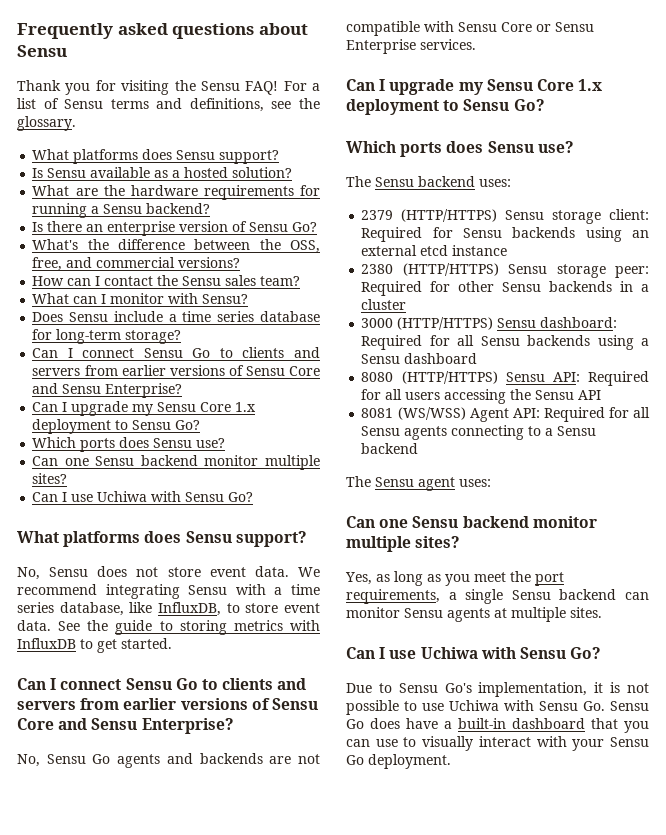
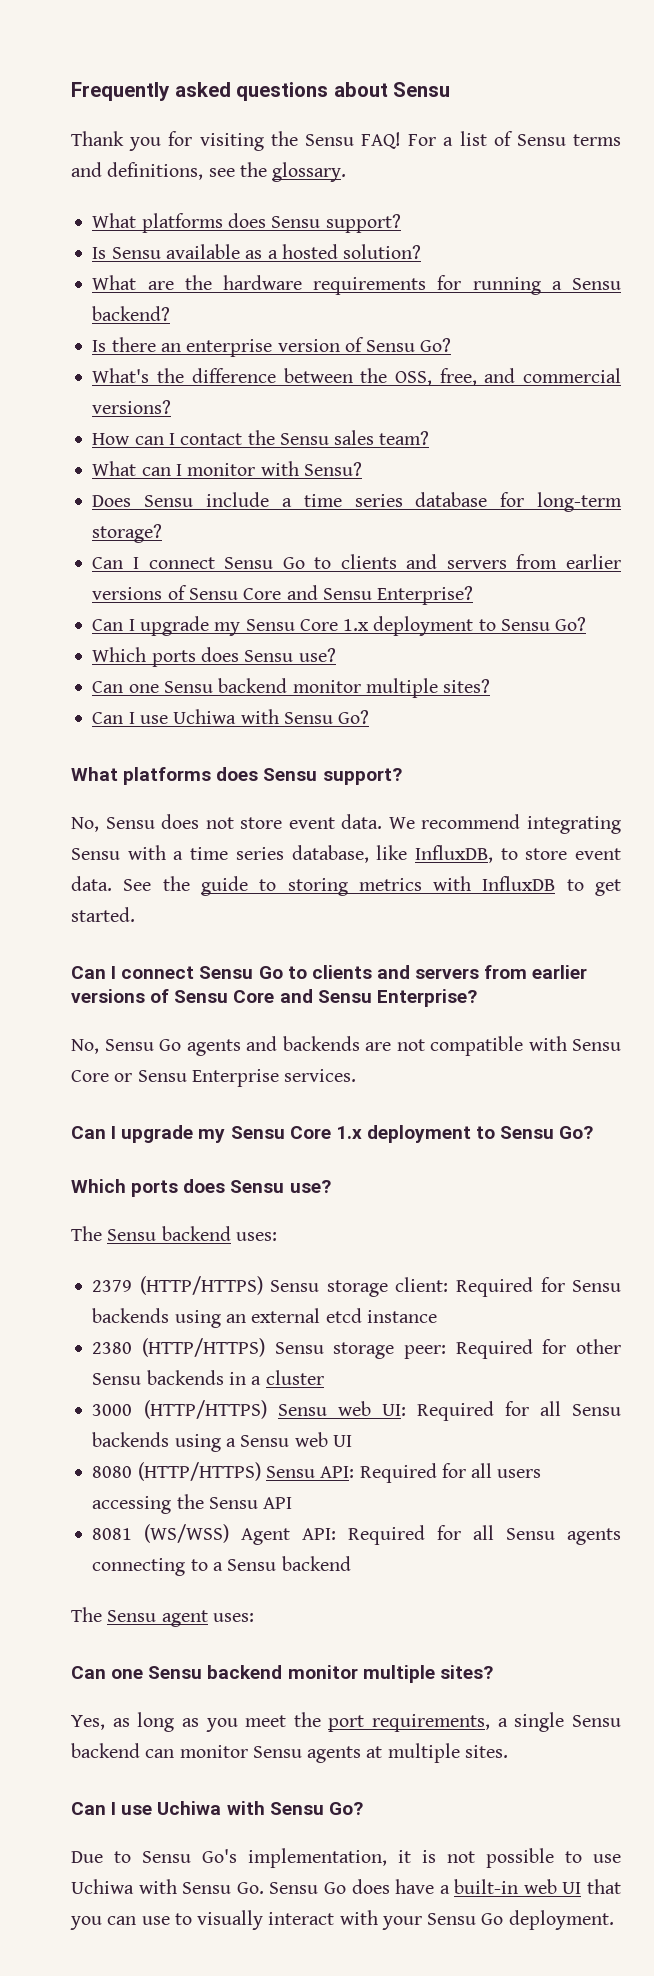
- 3000 (HTTP/HTTPS) Sensu dashboard: Required for all Sensu backends using a Sensu dashboard
+ 3000 (HTTP/HTTPS) Sensu web UI: Required for all Sensu backends using a Sensu web UI
- Due to Sensu Go's implementation, it is not possible to use Uchiwa with Sensu Go. Sensu Go does have a built-in dashboard that you can use to visually interact with your Sensu Go deployment.
+ Due to Sensu Go's implementation, it is not possible to use Uchiwa with Sensu Go. Sensu Go does have a built-in web UI that you can use to visually interact with your Sensu Go deployment.

